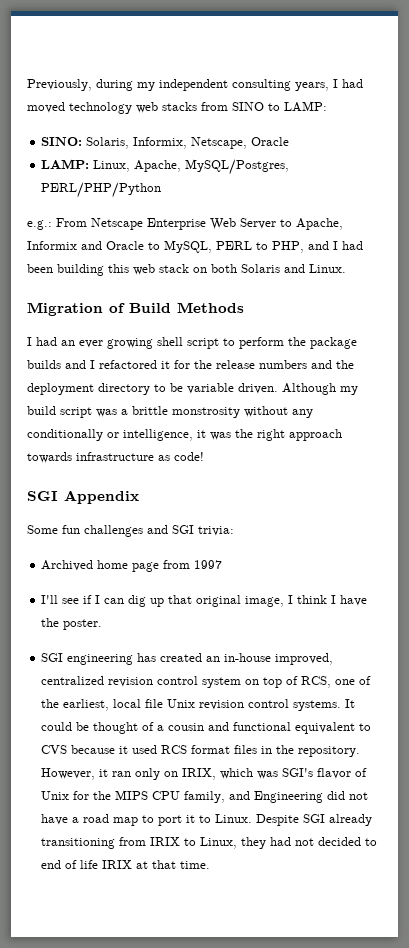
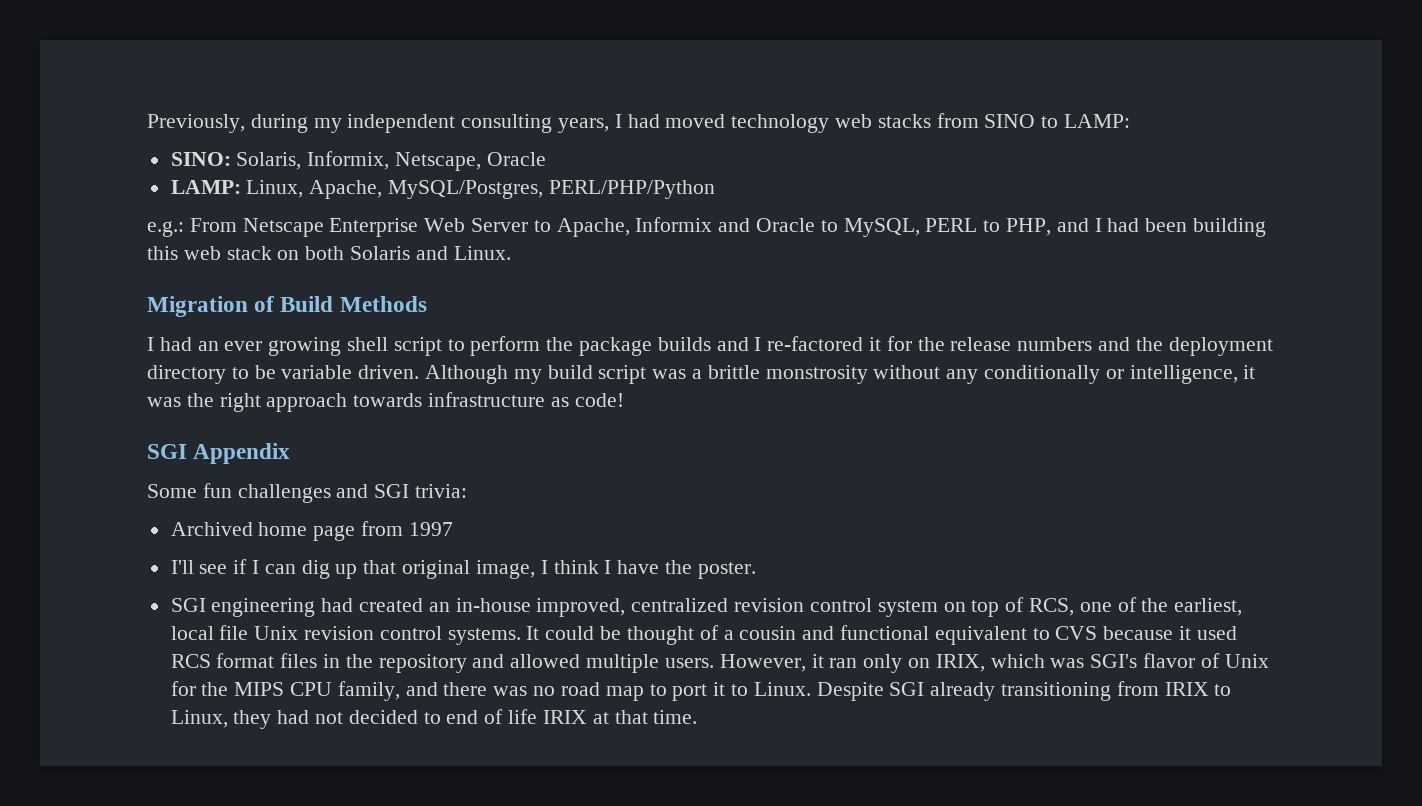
- I had an ever growing shell script to perform the package builds and I refactored it for the release numbers and the deployment directory to be variable driven.
+ I had an ever growing shell script to perform the package builds and I re-factored it for the release numbers and the deployment directory to be variable driven.
- SGI engineering has created an in-house improved, centralized revision control system on top of RCS, one of the earliest, local file Unix revision control systems.
+ SGI engineering had created an in-house improved, centralized revision control system on top of RCS, one of the earliest, local file Unix revision control systems.
- It could be thought of a cousin and functional equivalent to CVS because it used RCS format files in the repository.
+ It could be thought of a cousin and functional equivalent to CVS because it used RCS format files in the repository and allowed multiple users.
- However, it ran only on IRIX, which was SGI's flavor of Unix for the MIPS CPU family, and Engineering did not have a road map to port it to Linux.
+ However, it ran only on IRIX, which was SGI's flavor of Unix for the MIPS CPU family, and there was no road map to port it to Linux.

